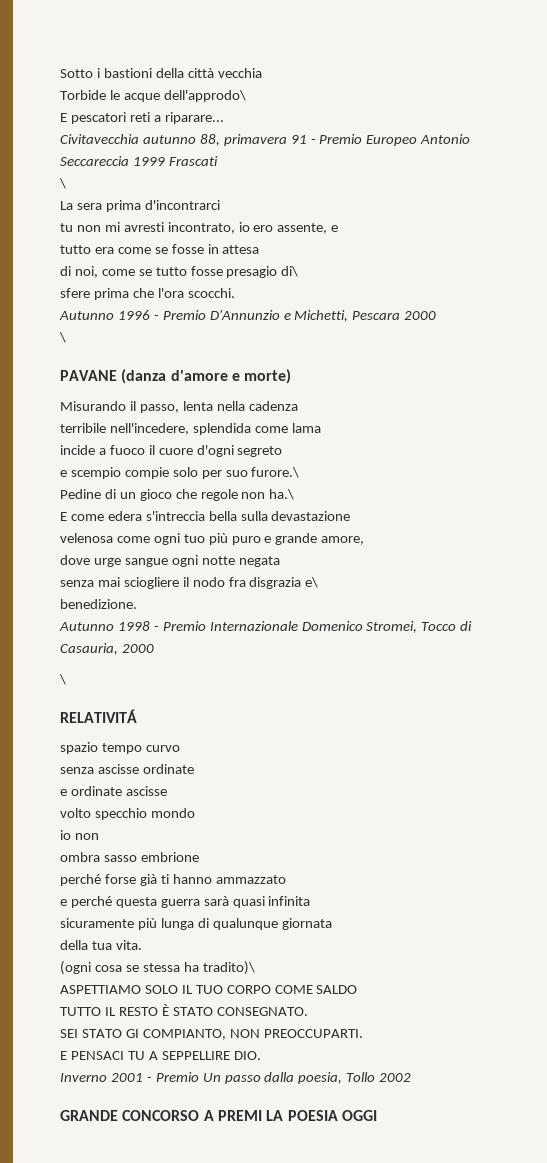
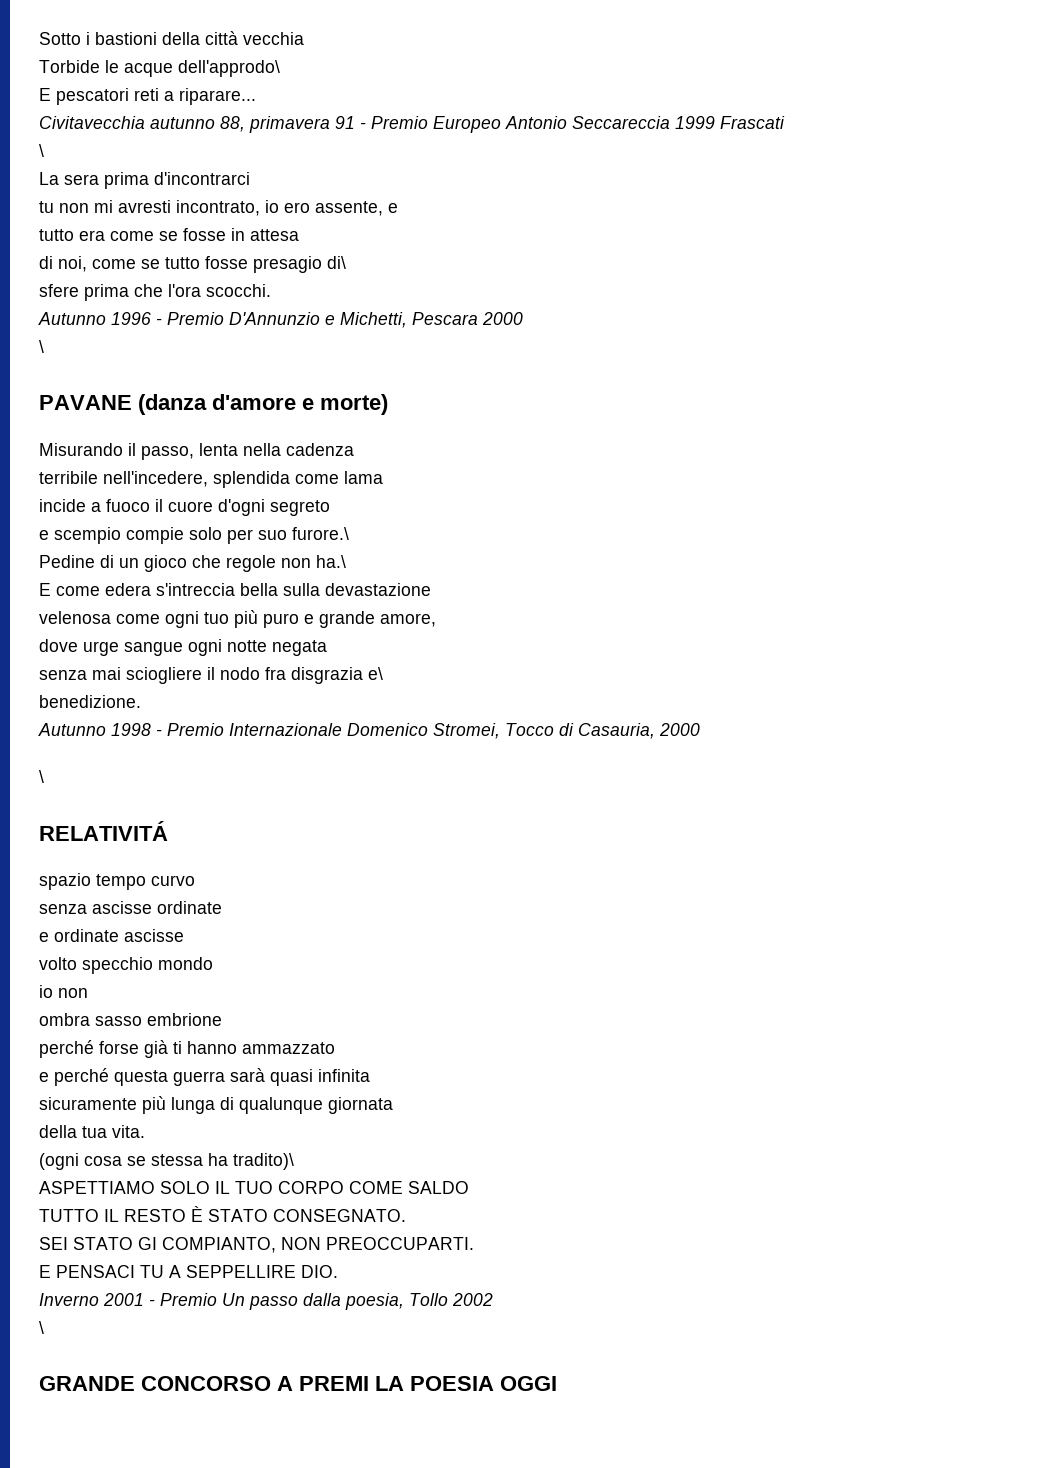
  Inverno 2001 - Premio Un passo dalla poesia, Tollo 2002
+ \

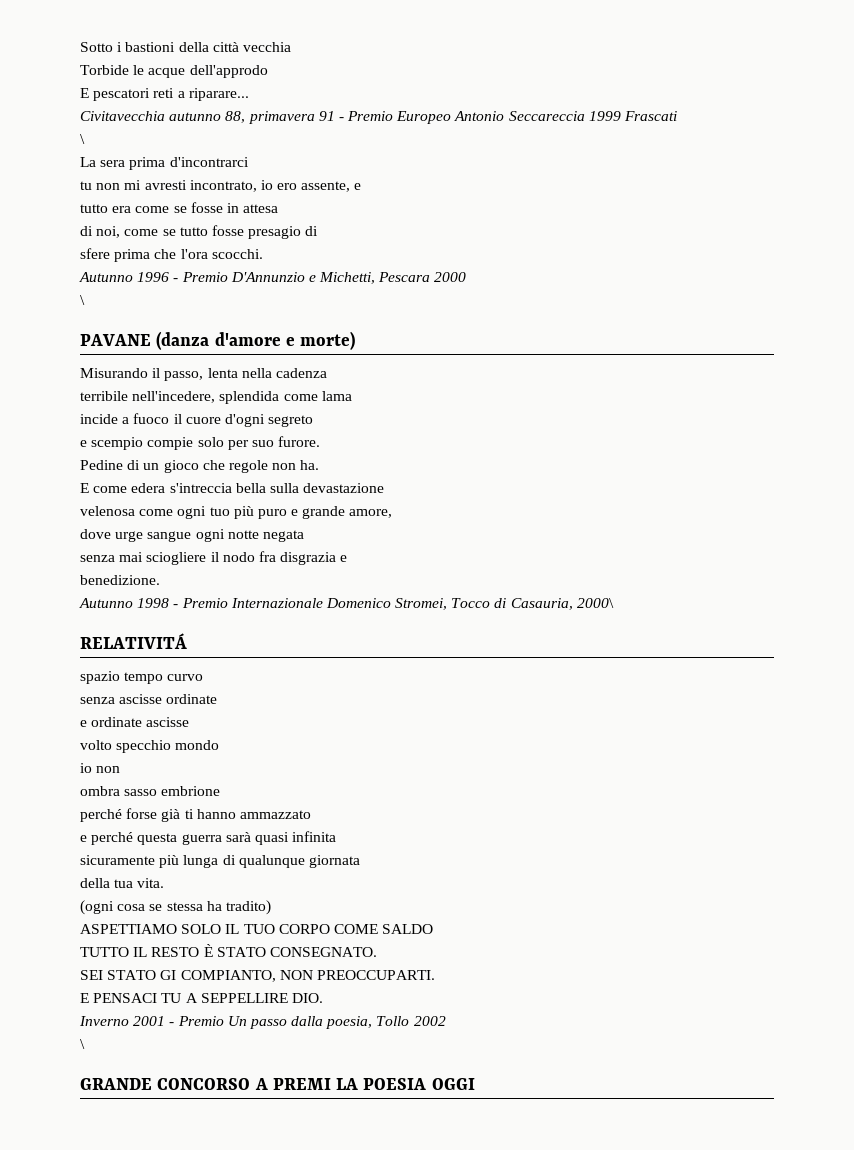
- Torbide le acque dell'approdo\
+ Torbide le acque dell'approdo
- di noi, come se tutto fosse presagio di\
+ di noi, come se tutto fosse presagio di
- e scempio compie solo per suo furore.\
+ e scempio compie solo per suo furore.
- Pedine di un gioco che regole non ha.\
+ Pedine di un gioco che regole non ha.
- senza mai sciogliere il nodo fra disgrazia e\
+ senza mai sciogliere il nodo fra disgrazia e
- Autunno 1998 - Premio Internazionale Domenico Stromei, Tocco di Casauria, 2000
- \
+ Autunno 1998 - Premio Internazionale Domenico Stromei, Tocco di Casauria, 2000\
- (ogni cosa se stessa ha tradito)\
+ (ogni cosa se stessa ha tradito)

